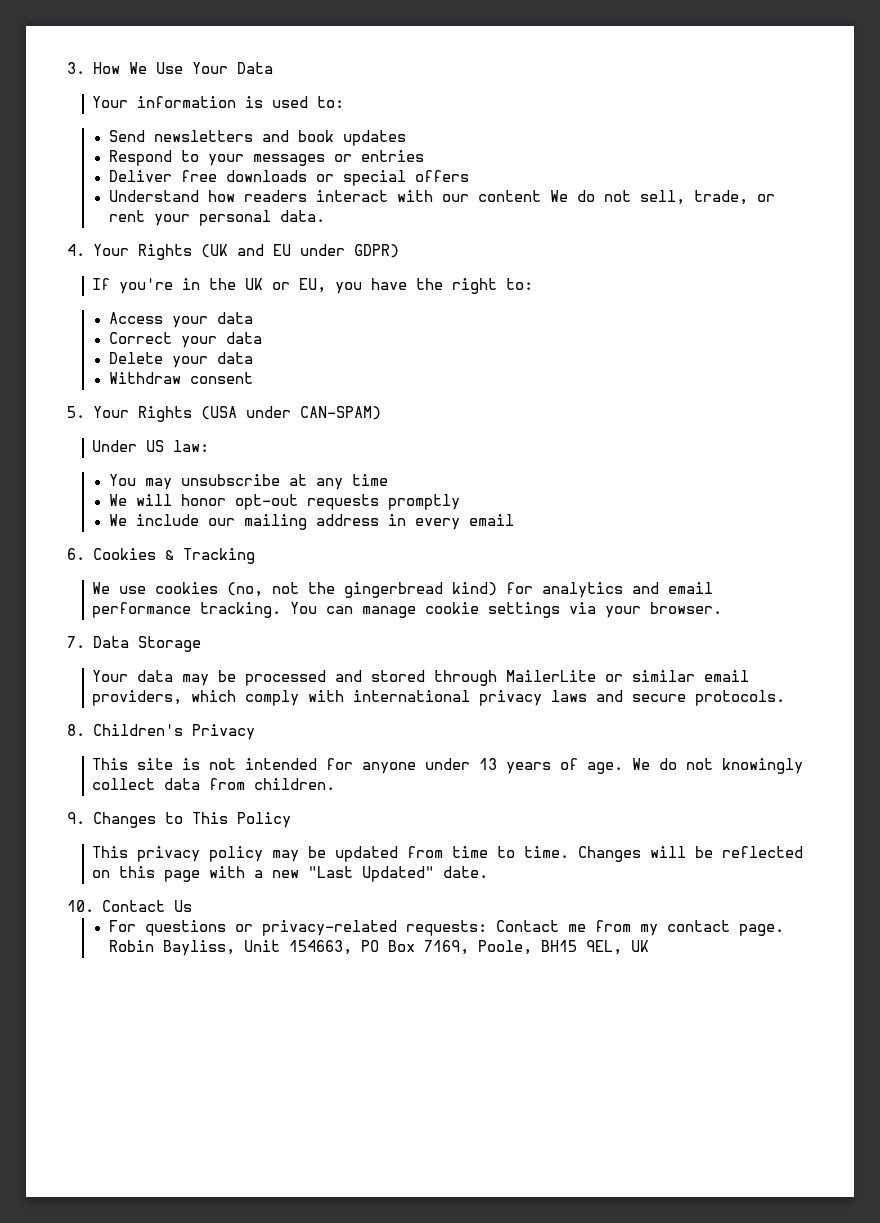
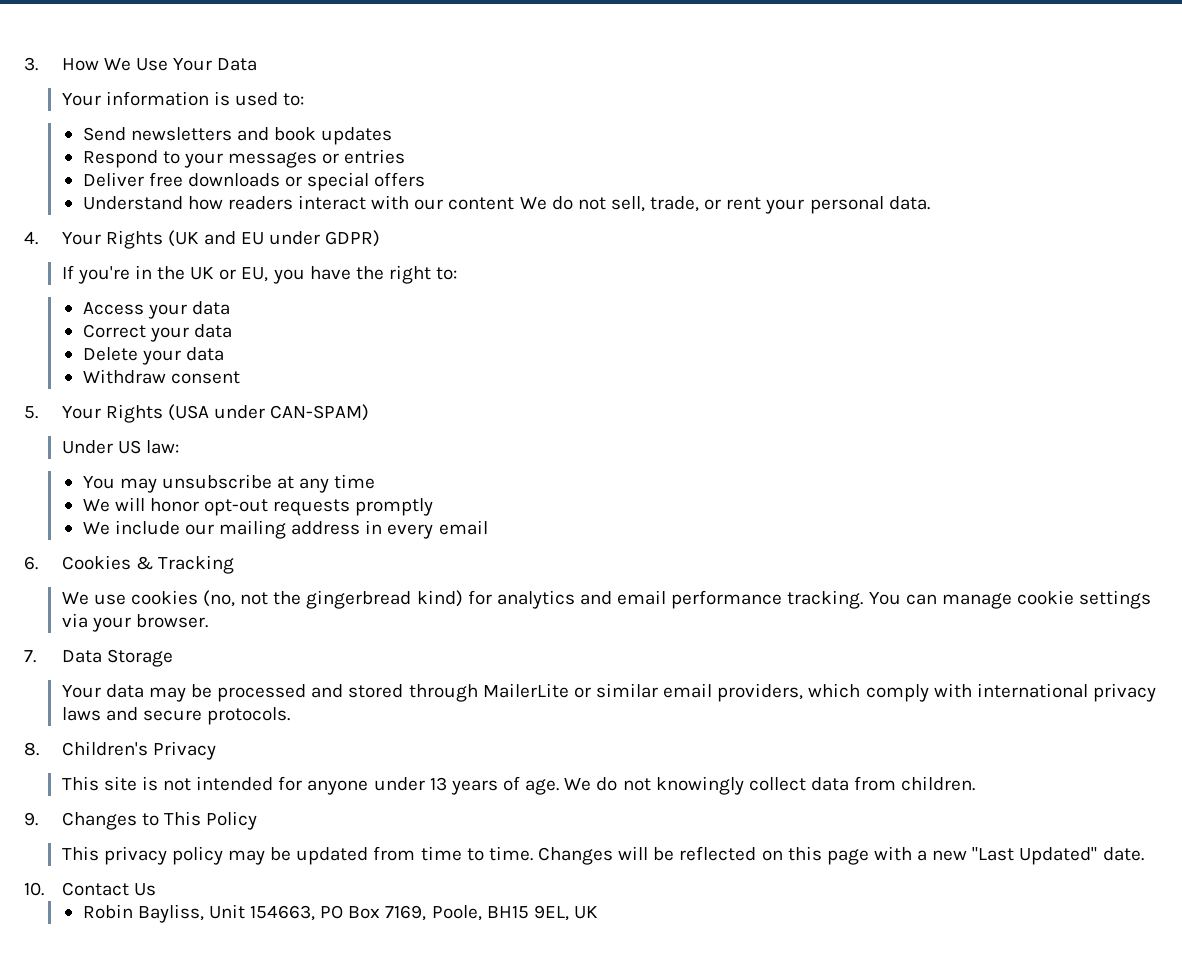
- For questions or privacy-related requests: Contact me from my contact page.

